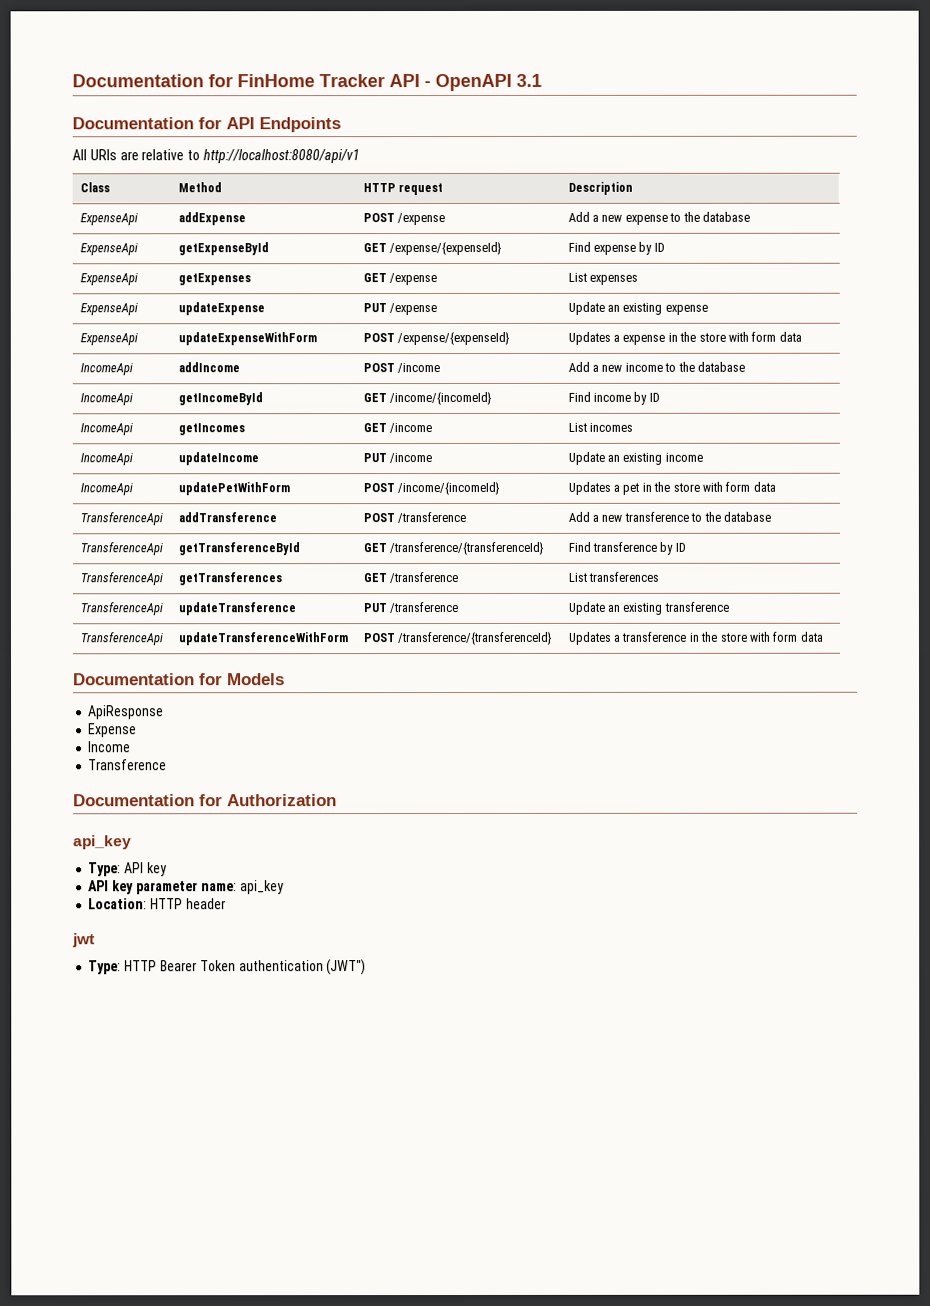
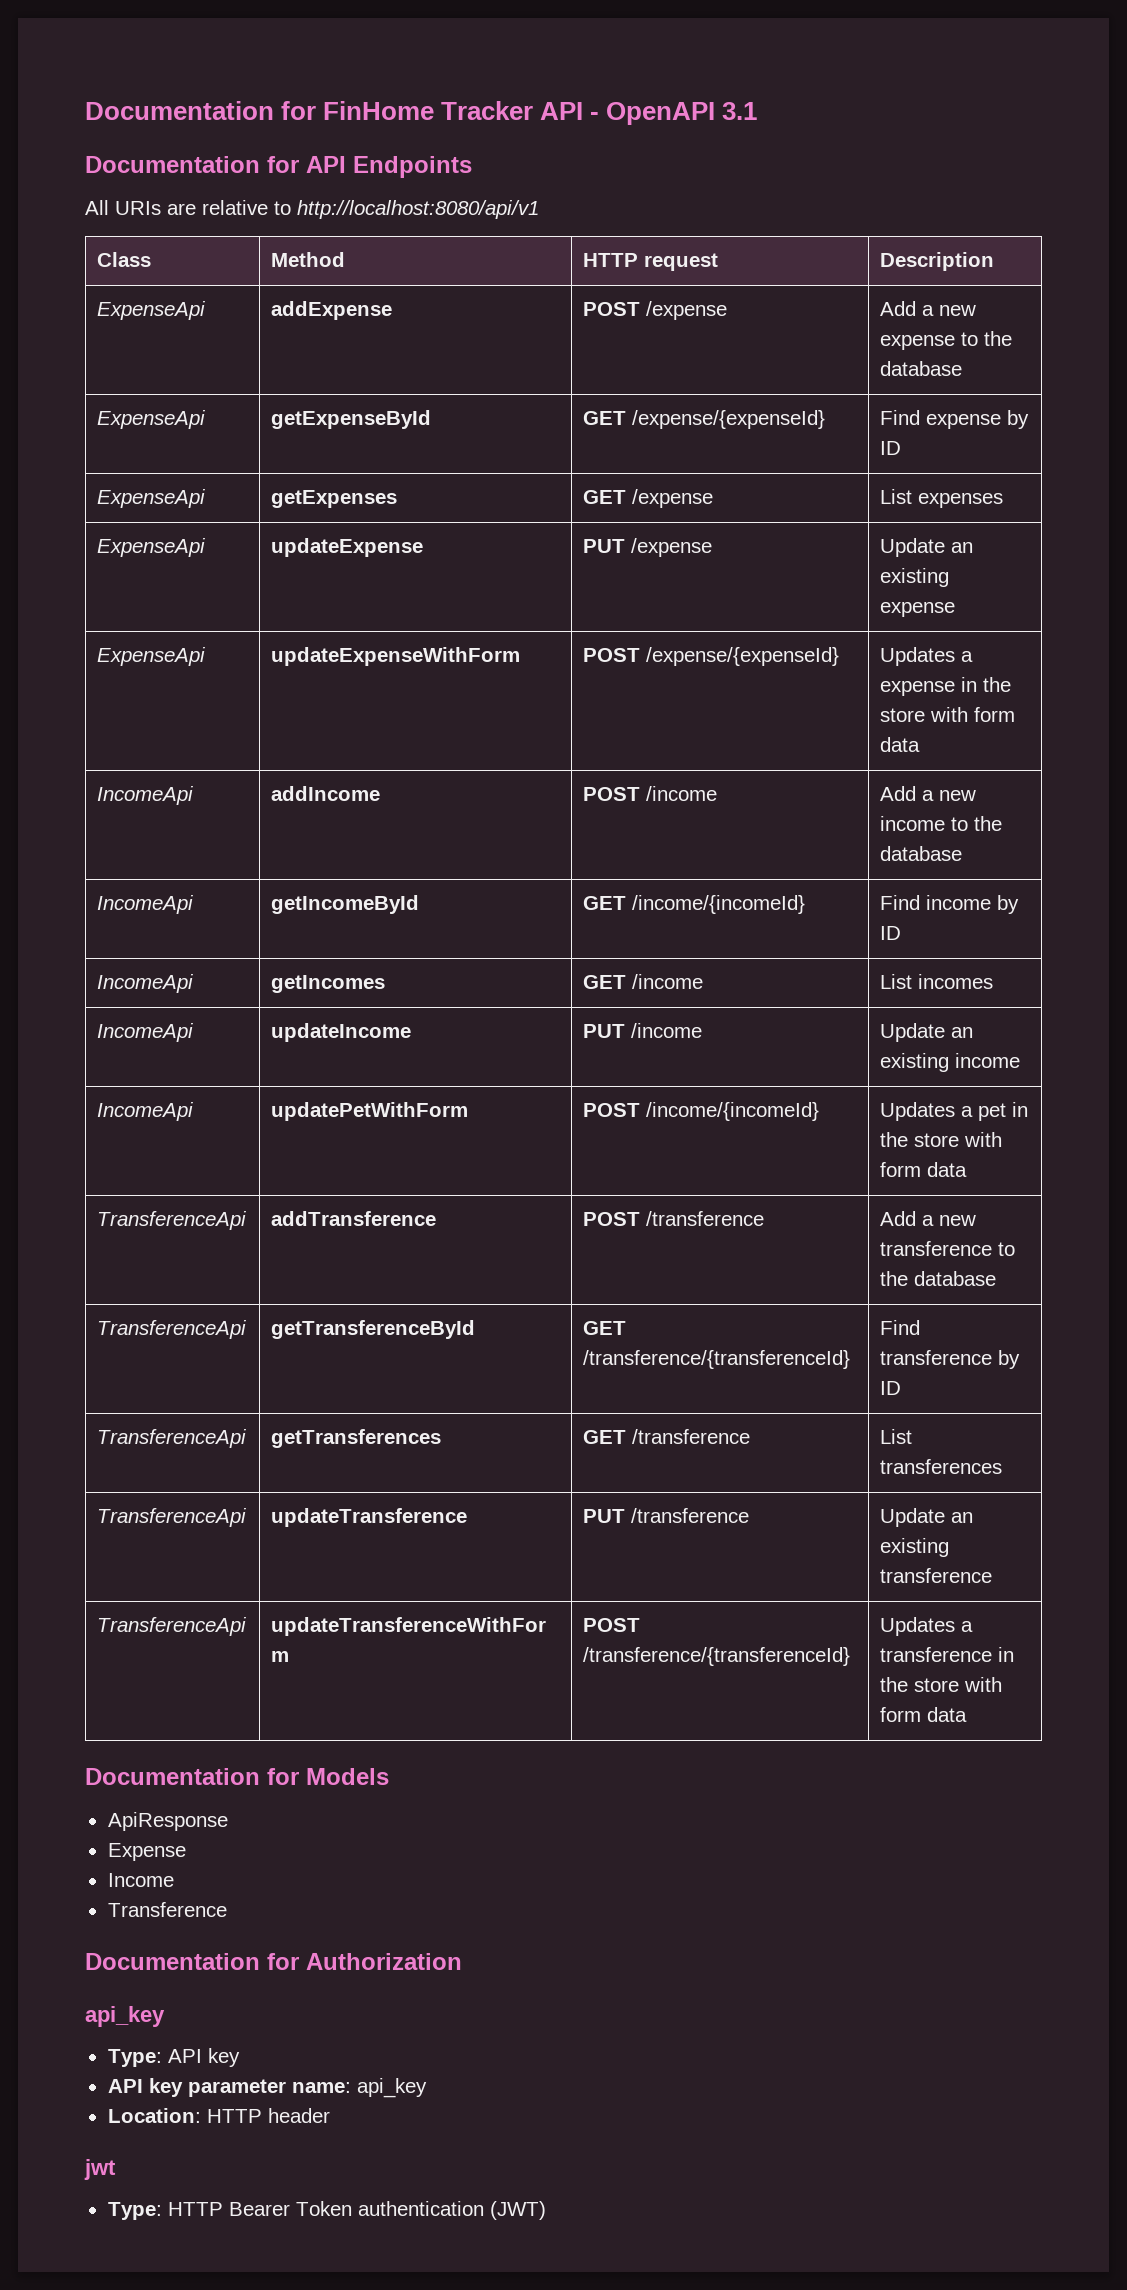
- Type: HTTP Bearer Token authentication (JWT")
+ Type: HTTP Bearer Token authentication (JWT)

